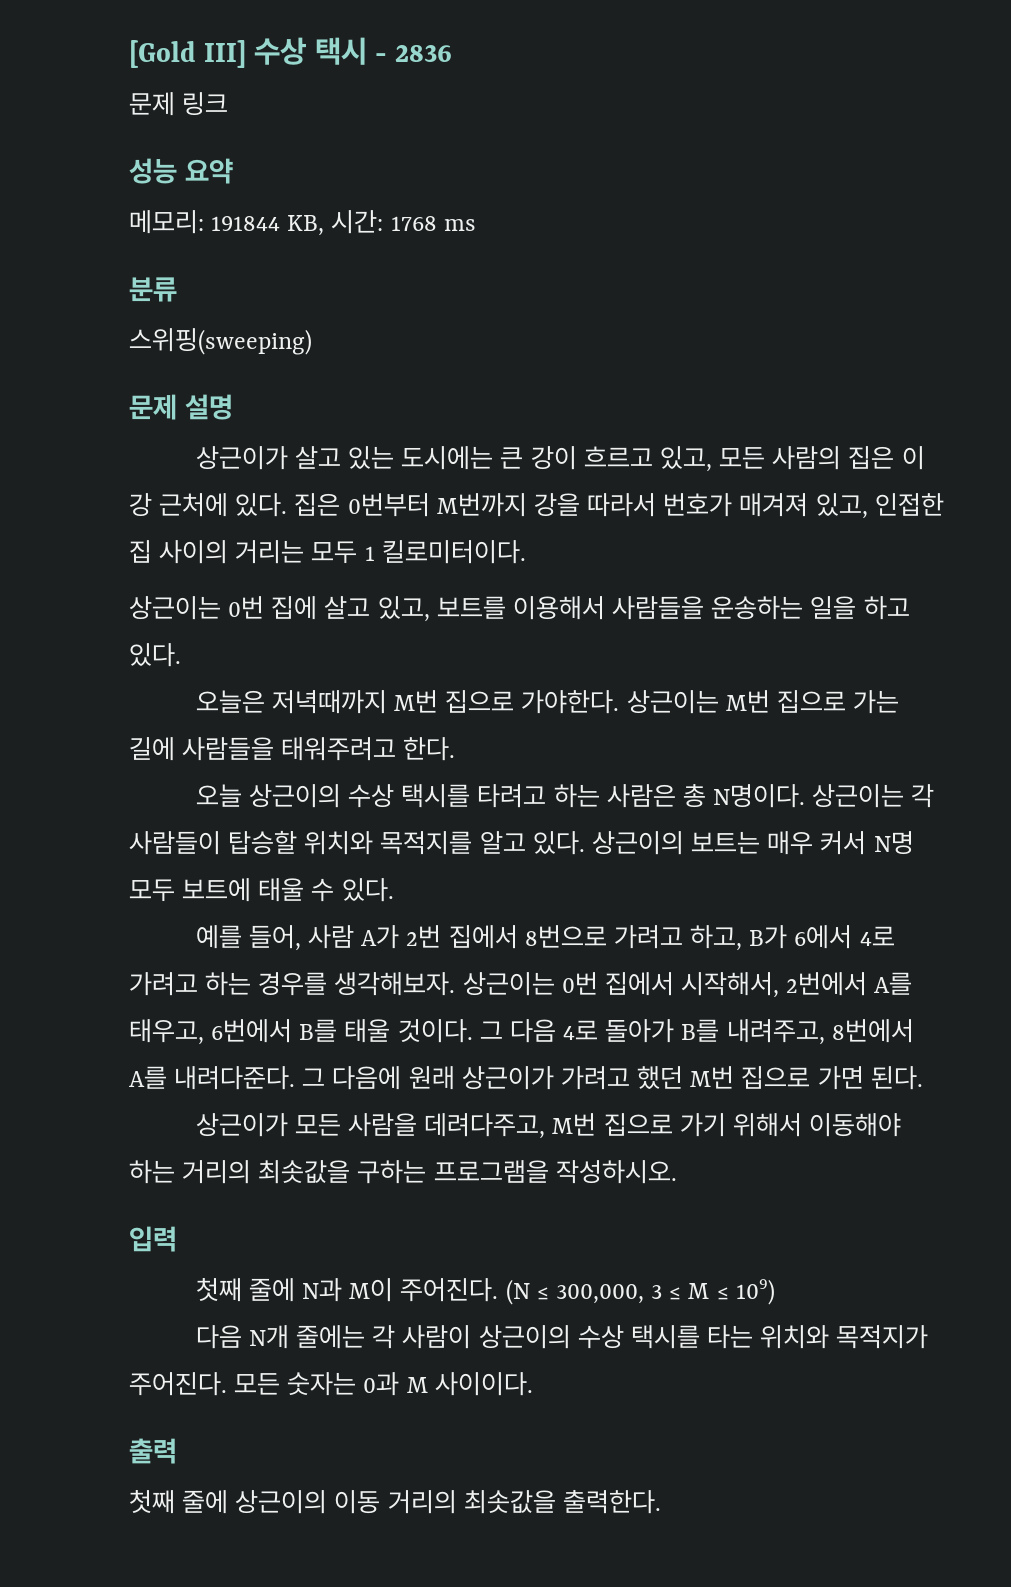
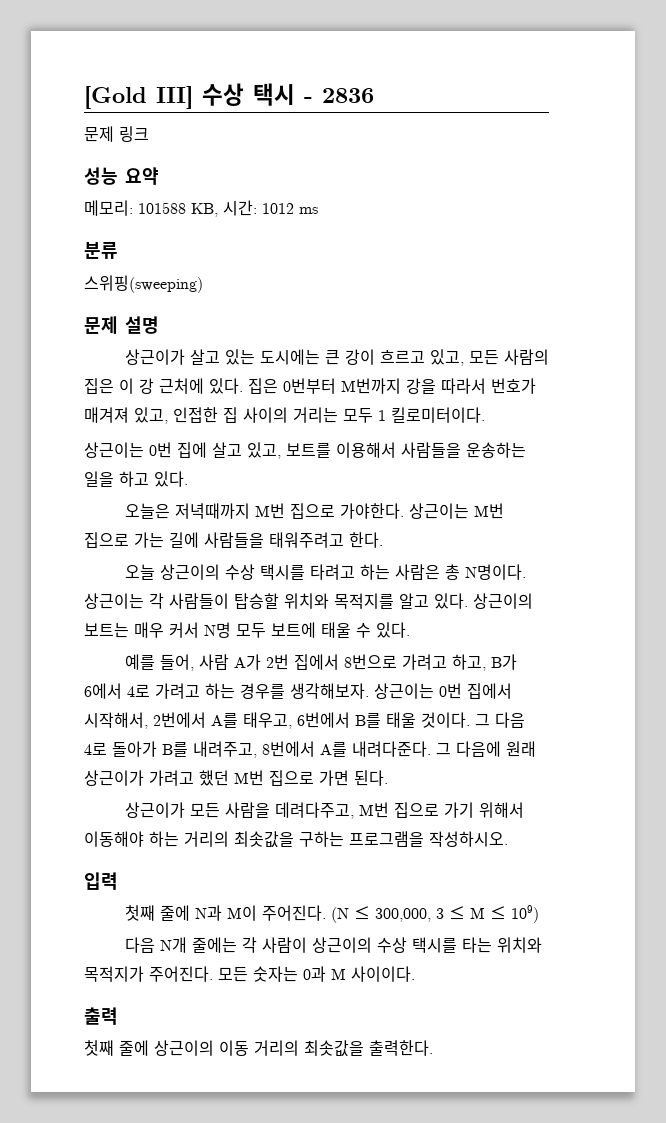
- 메모리: 191844 KB, 시간: 1768 ms
+ 메모리: 101588 KB, 시간: 1012 ms

